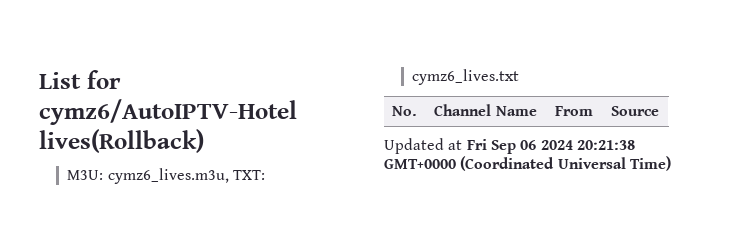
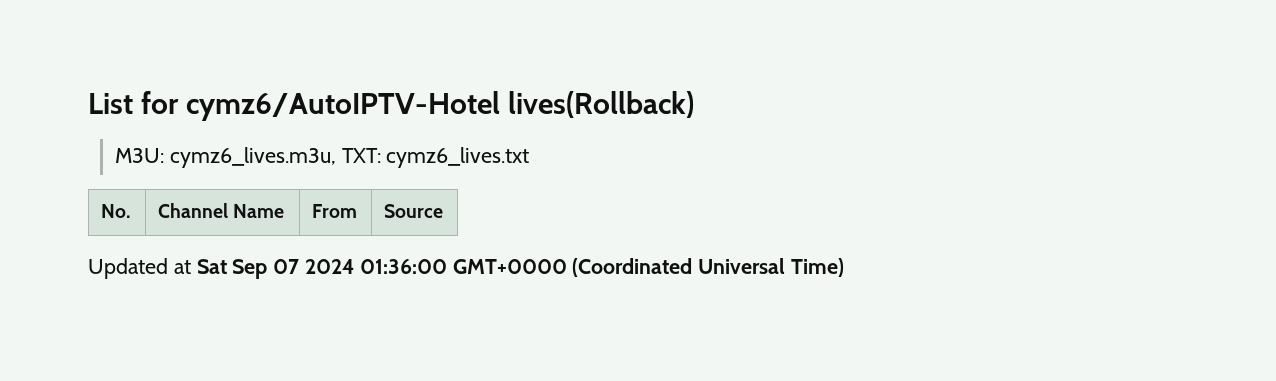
- Updated at Fri Sep 06 2024 20:21:38 GMT+0000 (Coordinated Universal Time)
+ Updated at Sat Sep 07 2024 01:36:00 GMT+0000 (Coordinated Universal Time)

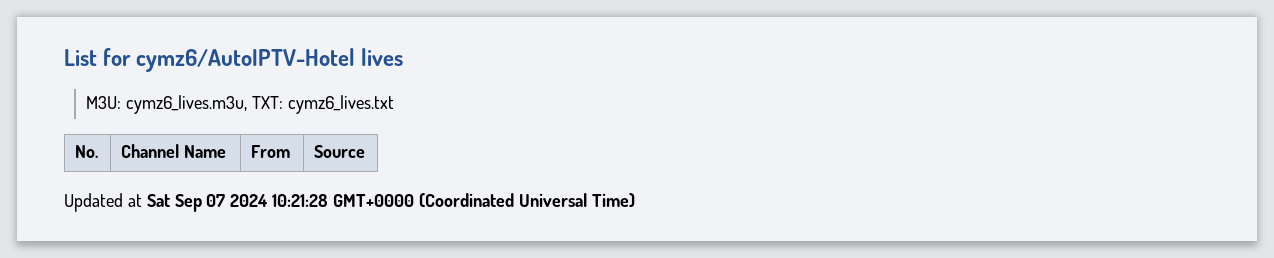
- List for cymz6/AutoIPTV-Hotel lives(Rollback)
+ List for cymz6/AutoIPTV-Hotel lives
- Updated at Sat Sep 07 2024 01:36:00 GMT+0000 (Coordinated Universal Time)
+ Updated at Sat Sep 07 2024 10:21:28 GMT+0000 (Coordinated Universal Time)

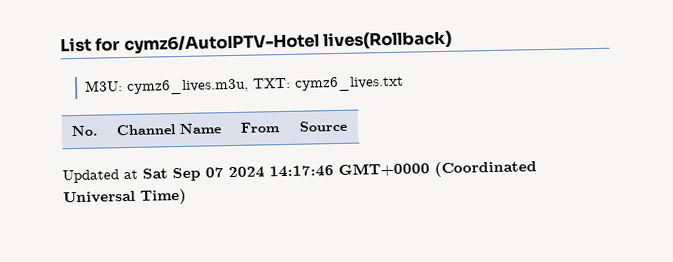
- List for cymz6/AutoIPTV-Hotel lives
+ List for cymz6/AutoIPTV-Hotel lives(Rollback)
- Updated at Sat Sep 07 2024 10:21:28 GMT+0000 (Coordinated Universal Time)
+ Updated at Sat Sep 07 2024 14:17:46 GMT+0000 (Coordinated Universal Time)

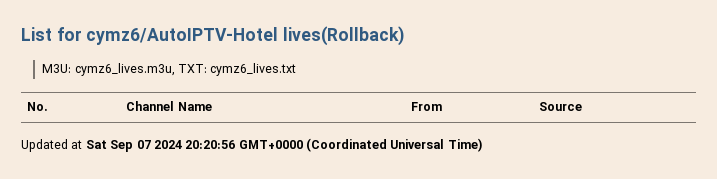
- Updated at Sat Sep 07 2024 14:17:46 GMT+0000 (Coordinated Universal Time)
+ Updated at Sat Sep 07 2024 20:20:56 GMT+0000 (Coordinated Universal Time)

